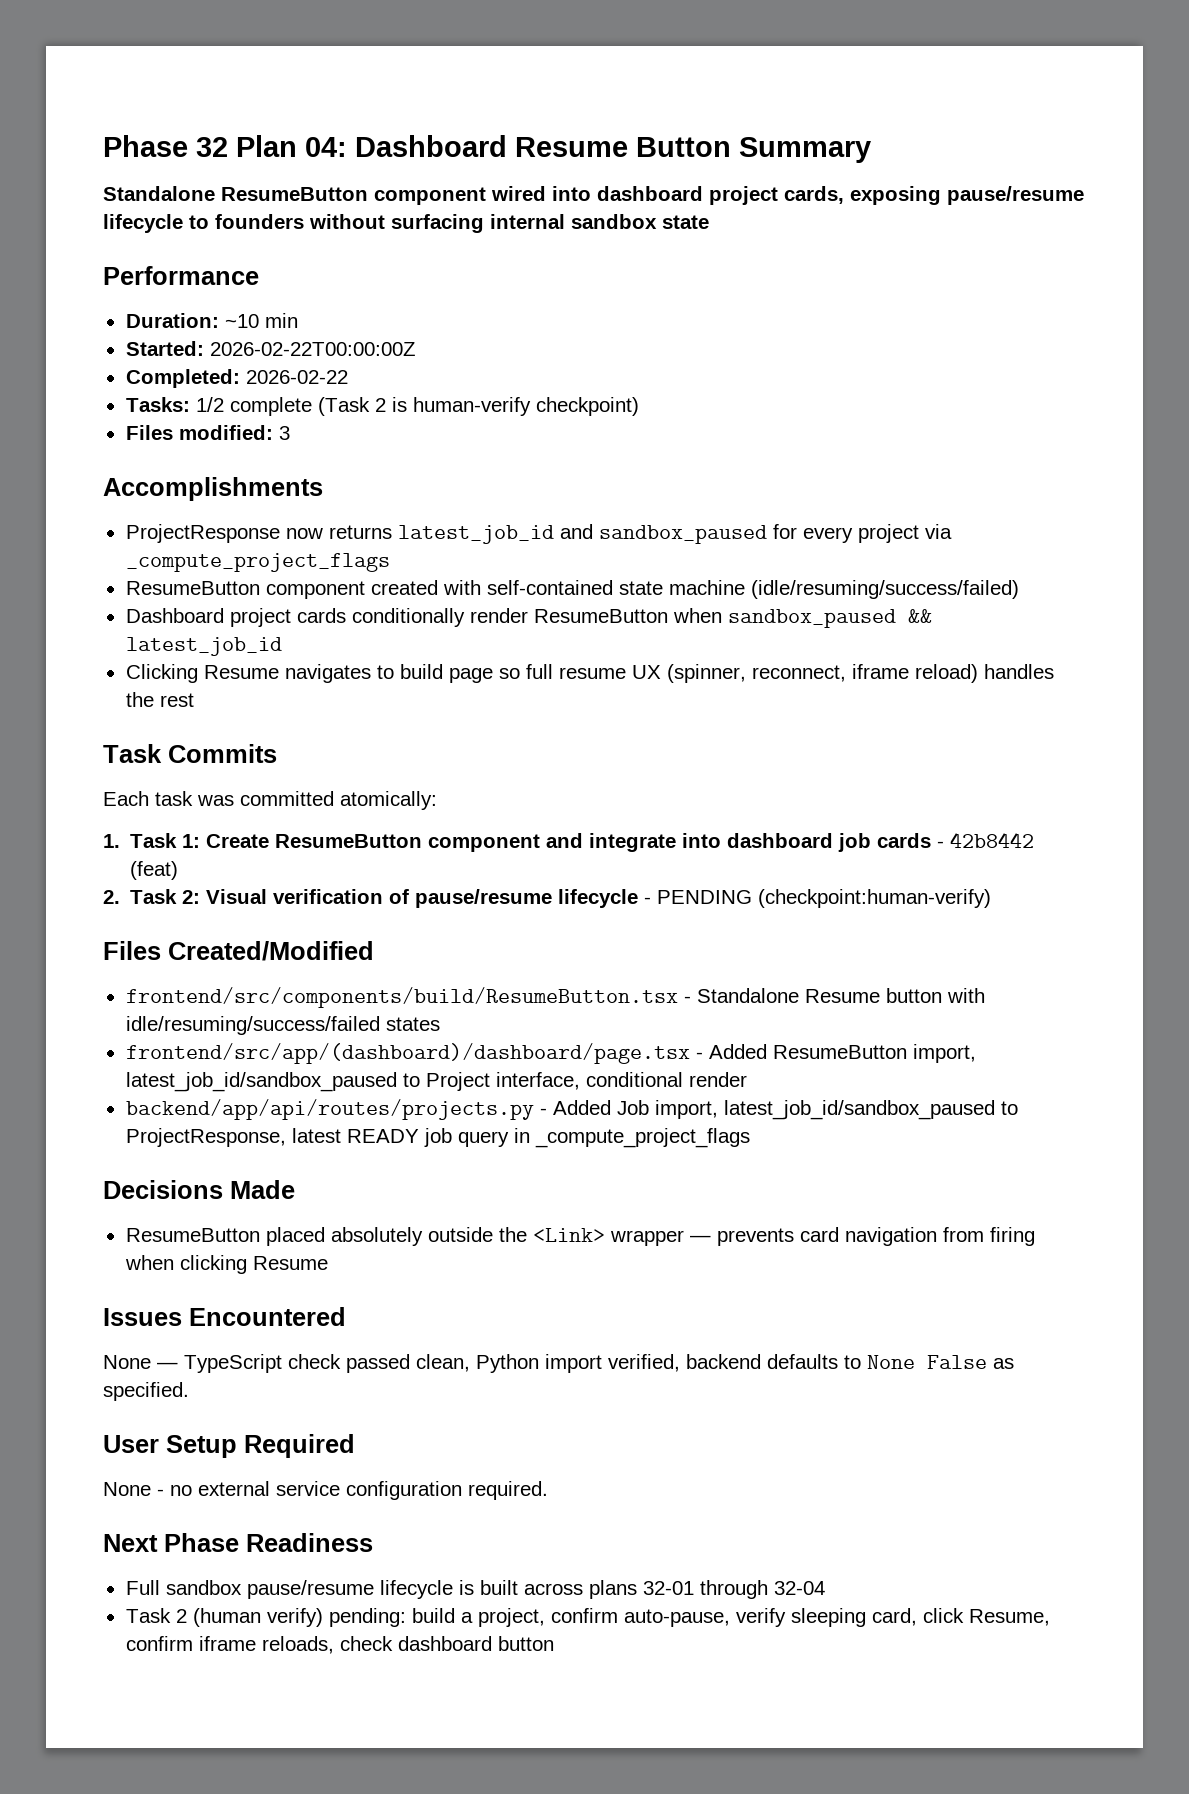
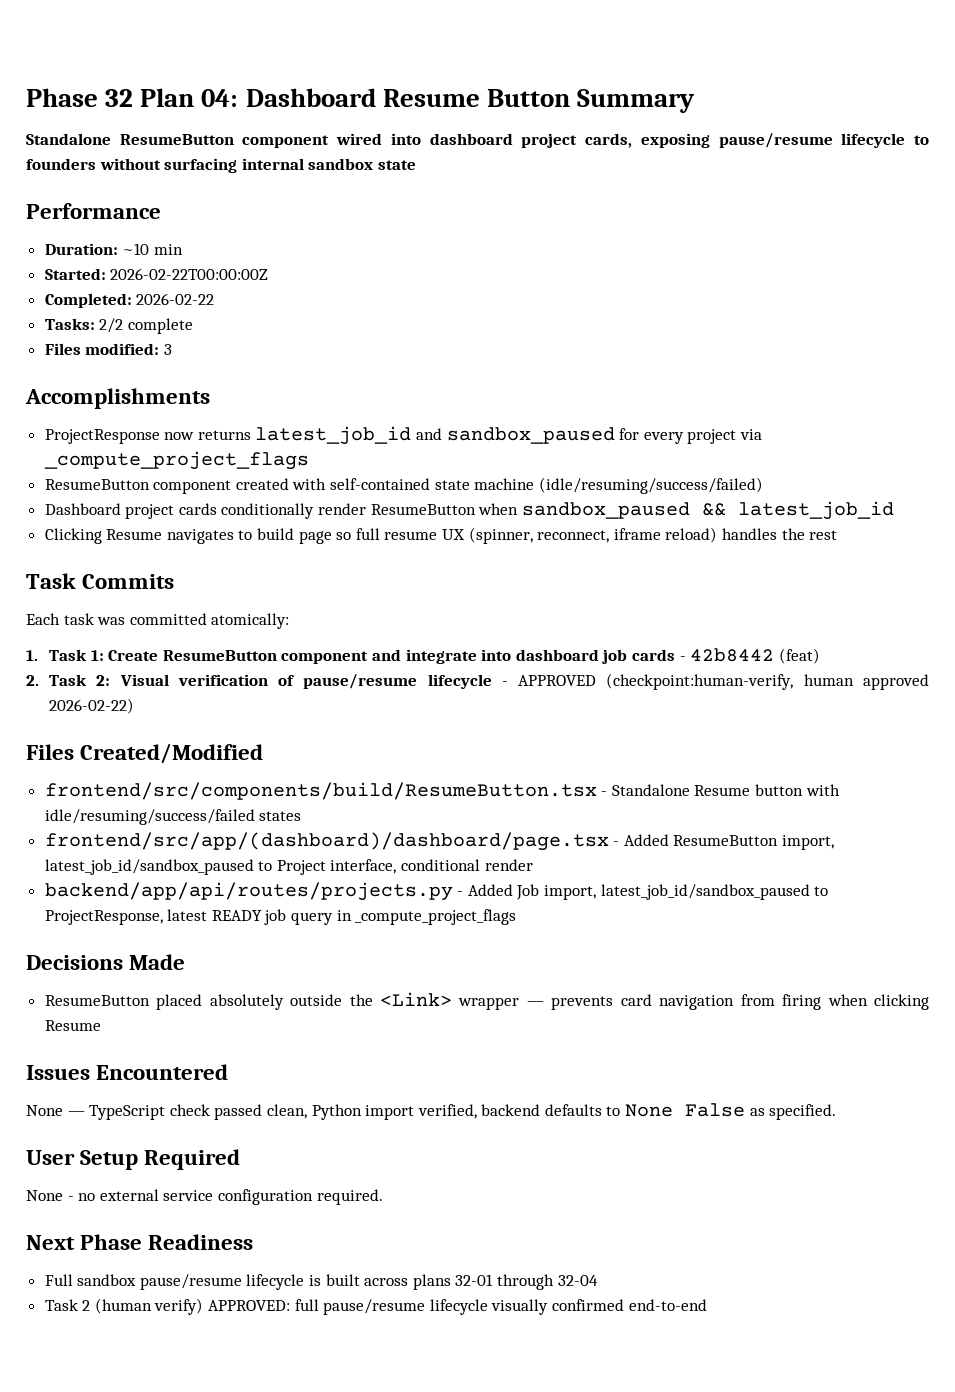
- Tasks: 1/2 complete (Task 2 is human-verify checkpoint)
+ Tasks: 2/2 complete
- 2. Task 2: Visual verification of pause/resume lifecycle - PENDING (checkpoint:human-verify)
+ 2. Task 2: Visual verification of pause/resume lifecycle - APPROVED (checkpoint:human-verify, human approved 2026-02-22)
- Task 2 (human verify) pending: build a project, confirm auto-pause, verify sleeping card, click Resume, confirm iframe reloads, check dashboard button
+ Task 2 (human verify) APPROVED: full pause/resume lifecycle visually confirmed end-to-end

